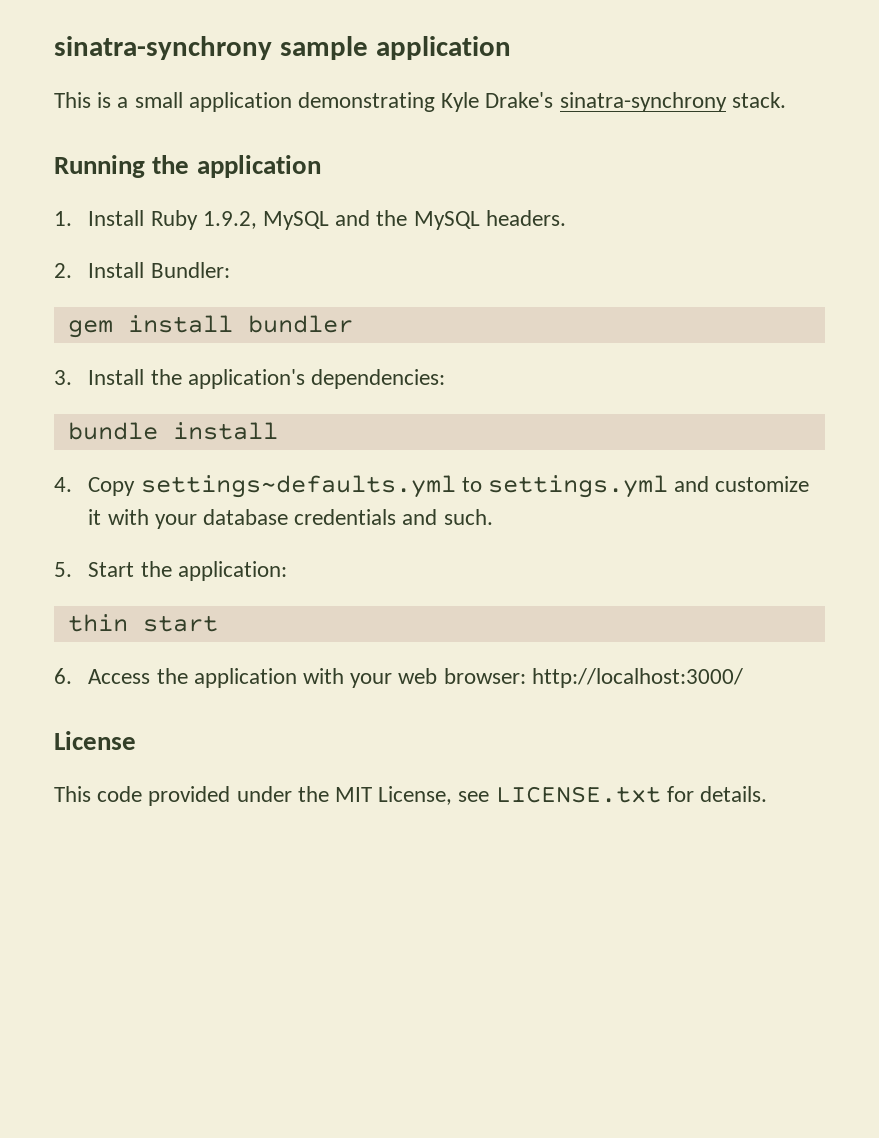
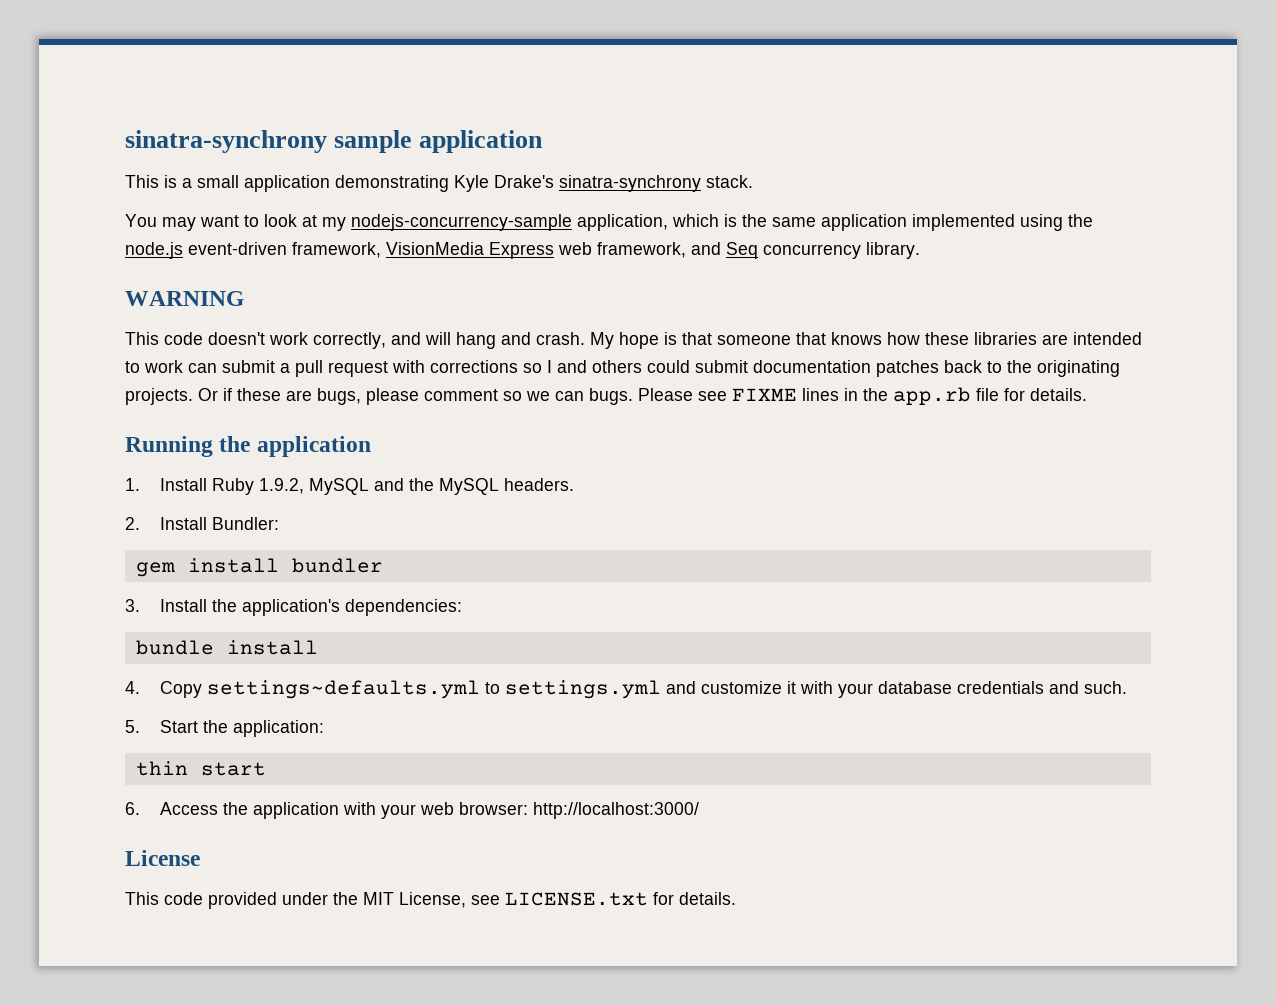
+ You may want to look at my nodejs-concurrency-sample application, which is the same application implemented using the node.js event-driven framework, VisionMedia Express web framework, and Seq concurrency library.
+ WARNING
+ This code doesn't work correctly, and will hang and crash. My hope is that someone that knows how these libraries are intended to work can submit a pull request with corrections so I and others could submit documentation patches back to the originating projects. Or if these are bugs, please comment so we can bugs. Please see FIXME lines in the app.rb file for details.

